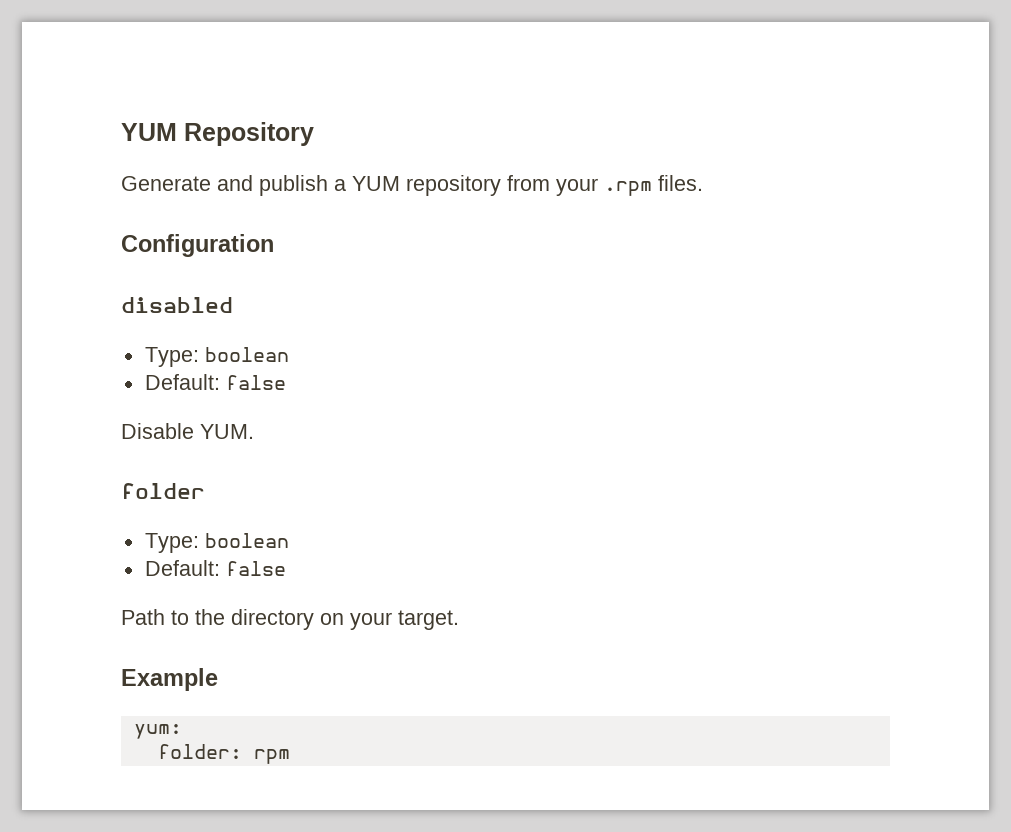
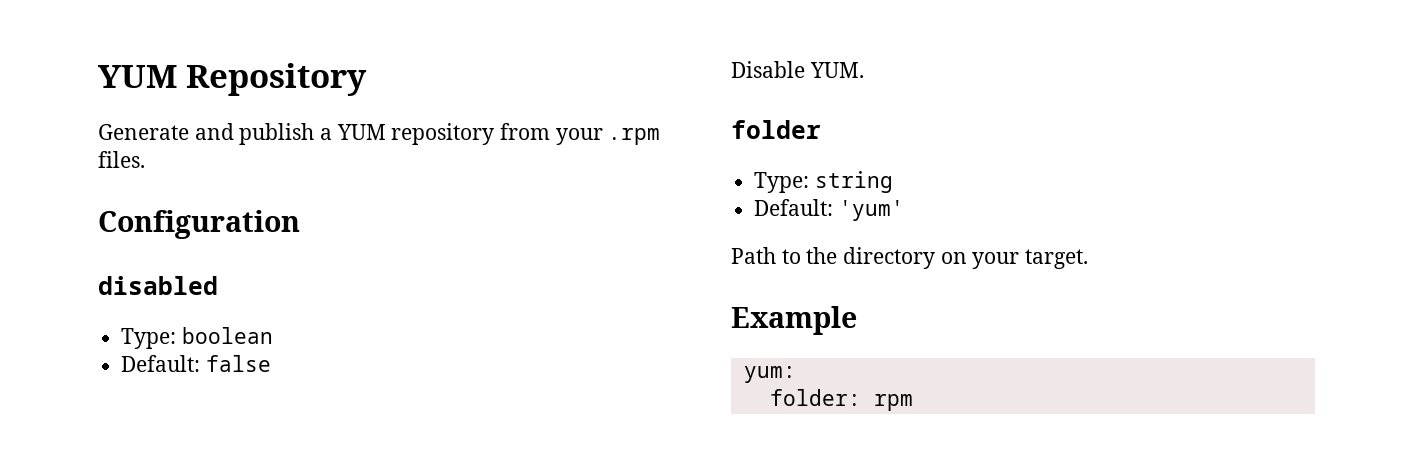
  folder
- Type: boolean
- Default: false
+ Type: string
+ Default: 'yum'

